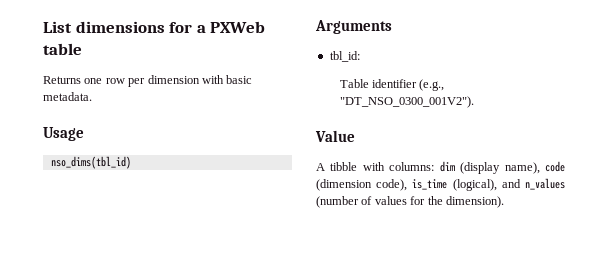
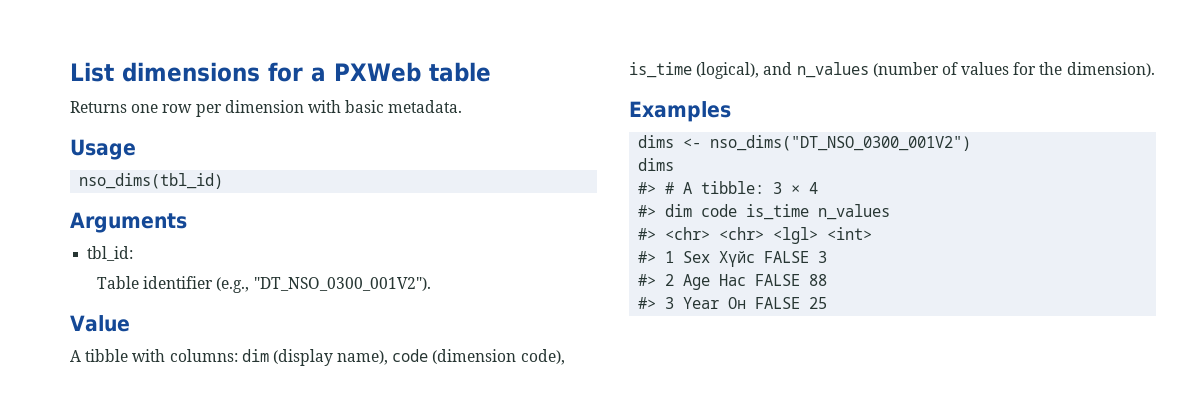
+ Examples
+ dims <- nso_dims("DT_NSO_0300_001V2")
+ dims
+ #> # A tibble: 3 × 4
+ #> dim code is_time n_values
+ #> <chr> <chr> <lgl> <int>
+ #> 1 Sex Хүйс FALSE 3
+ #> 2 Age Нас FALSE 88
+ #> 3 Year Он FALSE 25

